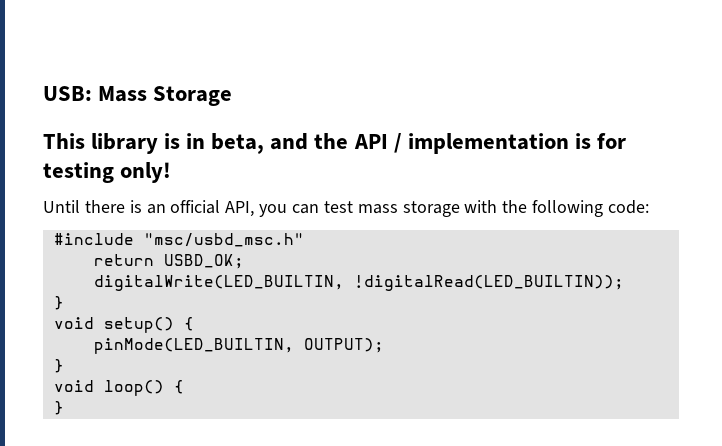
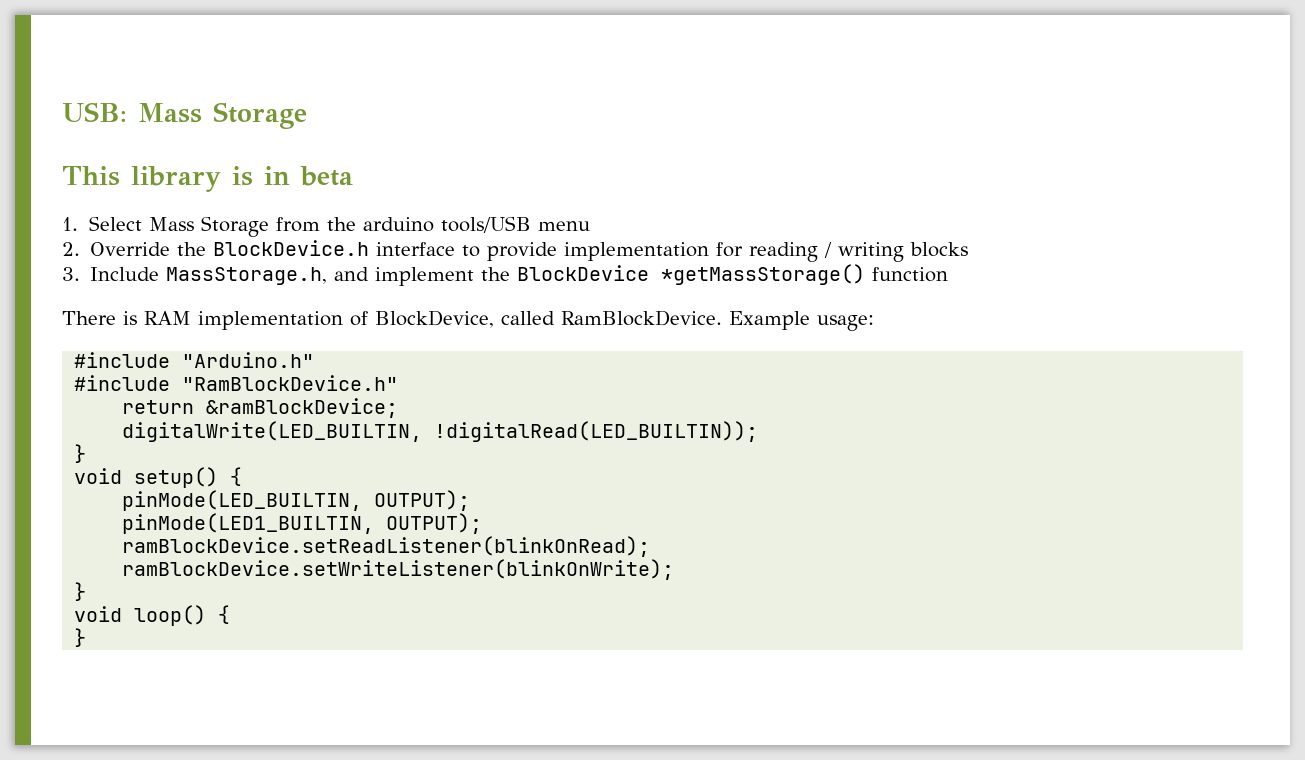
- This library is in beta, and the API / implementation is for testing only!
- Until there is an official API, you can test mass storage with the following code:
- #include "msc/usbd_msc.h"
+ This library is in beta
+ 1. Select Mass Storage from the arduino tools/USB menu
+ 2. Override the BlockDevice.h interface to provide implementation for reading / writing blocks
+ 3. Include MassStorage.h, and implement the BlockDevice *getMassStorage() function
+ There is RAM implementation of BlockDevice, called RamBlockDevice. Example usage:
+ #include "Arduino.h"
+ #include "RamBlockDevice.h"
- return USBD_OK;
+ return &ramBlockDevice;
+ pinMode(LED1_BUILTIN, OUTPUT);
+ ramBlockDevice.setReadListener(blinkOnRead);
+ ramBlockDevice.setWriteListener(blinkOnWrite);

